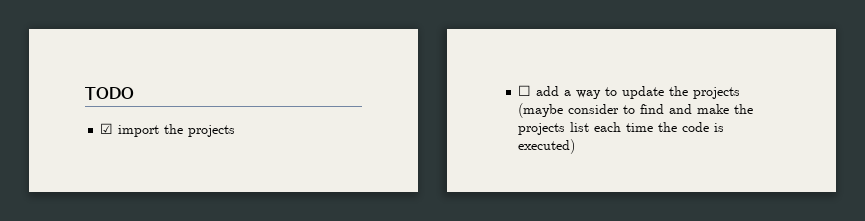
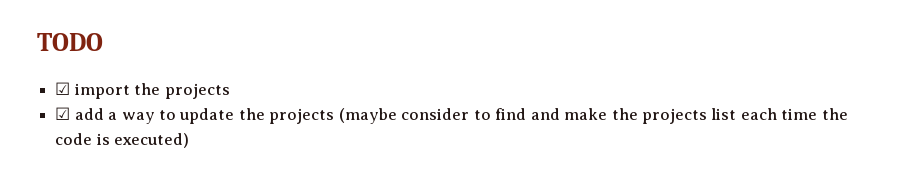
- ☐ add a way to update the projects (maybe consider to find and make the projects list each time the code is executed)
+ ☑ add a way to update the projects (maybe consider to find and make the projects list each time the code is executed)

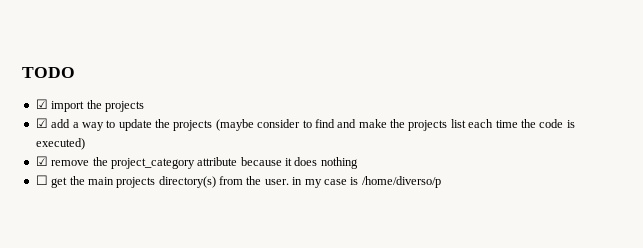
+ ☑ remove the project_category attribute because it does nothing
+ ☐ get the main projects directory(s) from the user. in my case is /home/diverso/p

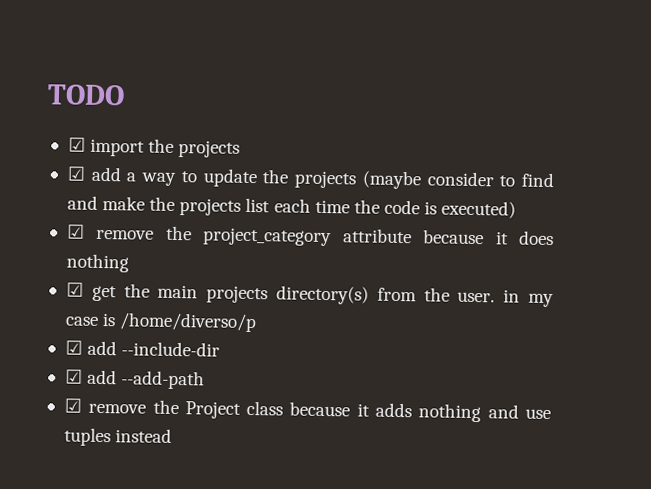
- ☐ get the main projects directory(s) from the user. in my case is /home/diverso/p
+ ☑ get the main projects directory(s) from the user. in my case is /home/diverso/p
+ ☑ add --include-dir
+ ☑ add --add-path
+ ☑ remove the Project class because it adds nothing and use tuples instead

